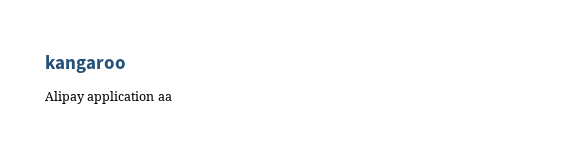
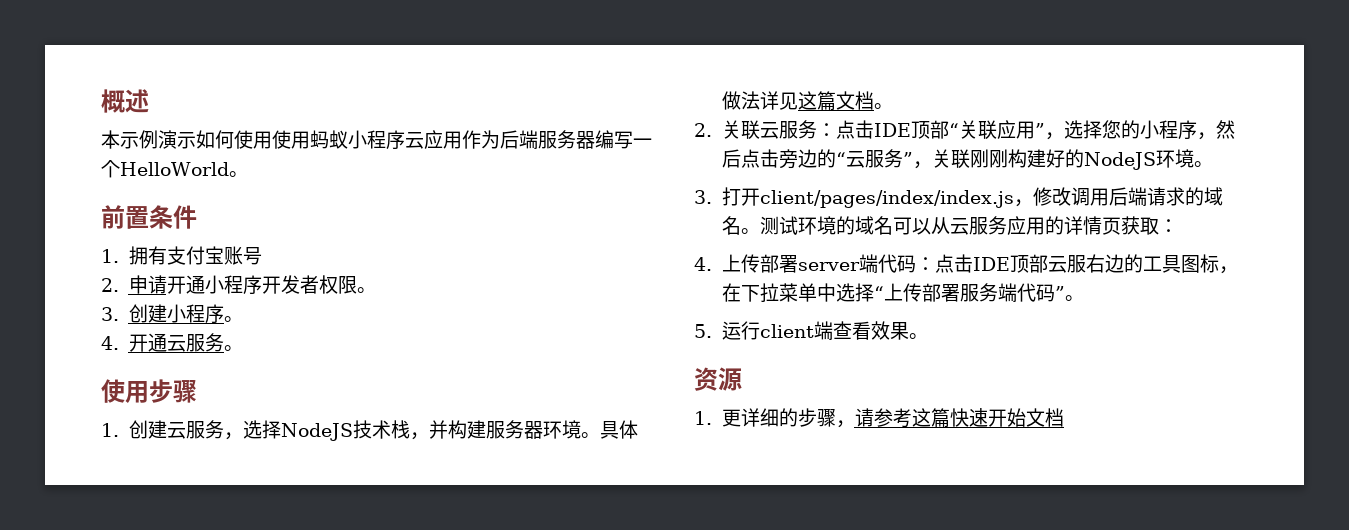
- kangaroo
- Alipay application aa
+ 概述
+ 本示例演示如何使用使用蚂蚁小程序云应用作为后端服务器编写一个HelloWorld。
+ 前置条件
+ 1.拥有支付宝账号
+ 2.申请开通小程序开发者权限。
+ 3.创建小程序。
+ 4.开通云服务。
+ 使用步骤
+ 1.创建云服务，选择NodeJS技术栈，并构建服务器环境。具体做法详见这篇文档。
+ 2.关联云服务：点击IDE顶部“关联应用”，选择您的小程序，然后点击旁边的“云服务”，关联刚刚构建好的NodeJS环境。
+ 3.打开client/pages/index/index.js，修改调用后端请求的域名。测试环境的域名可以从云服务应用的详情页获取：
+ 4.上传部署server端代码：点击IDE顶部云服右边的工具图标，在下拉菜单中选择“上传部署服务端代码”。
+ 5.运行client端查看效果。
+ 资源
+ 1.更详细的步骤，请参考这篇快速开始文档

